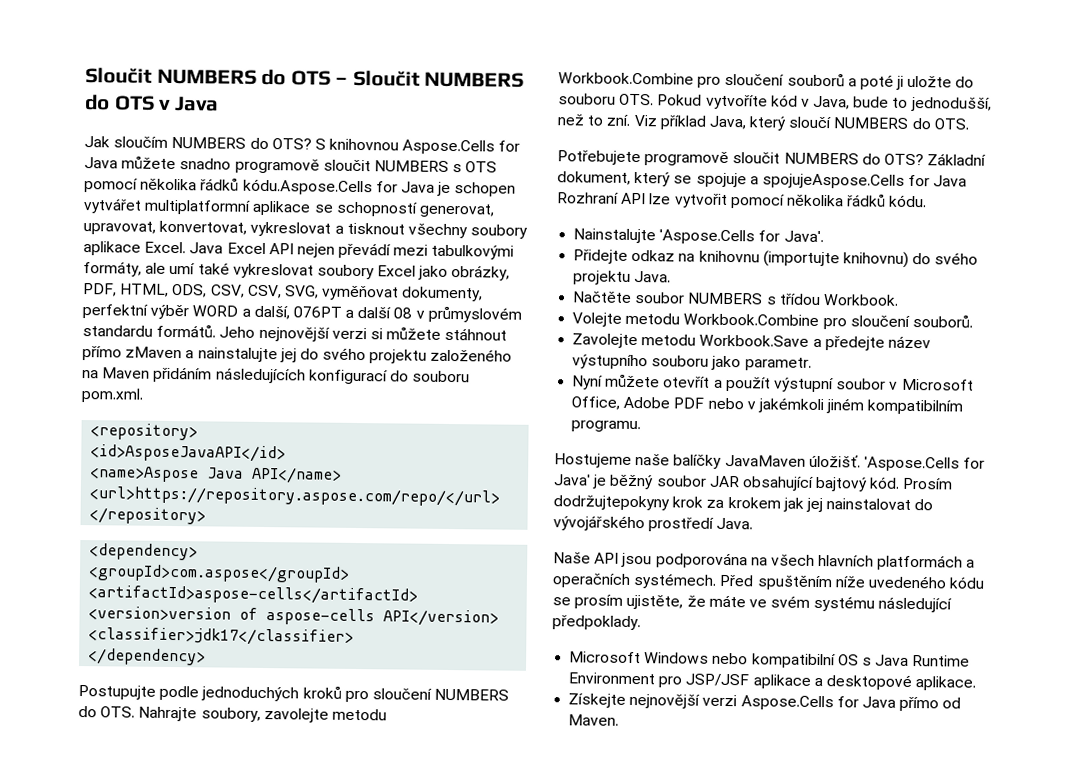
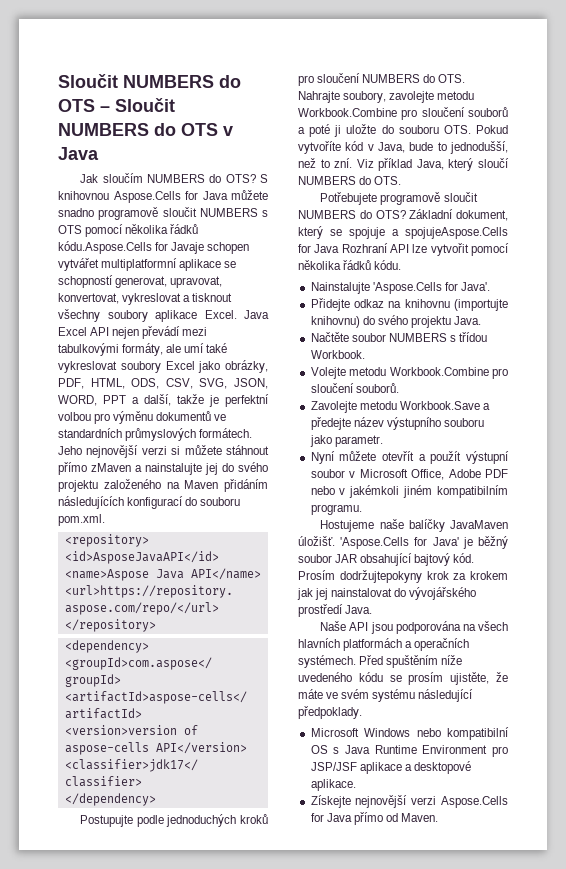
- S knihovnou Aspose.Cells for Java můžete snadno programově sloučit NUMBERS s OTS pomocí několika řádků kódu.Aspose.Cells for Java je schopen vytvářet multiplatformní aplikace se schopností generovat, upravovat, konvertovat, vykreslovat a tisknout všechny soubory aplikace Excel.
+ S knihovnou Aspose.Cells for Java můžete snadno programově sloučit NUMBERS s OTS pomocí několika řádků kódu.Aspose.Cells for Javaje schopen vytvářet multiplatformní aplikace se schopností generovat, upravovat, konvertovat, vykreslovat a tisknout všechny soubory aplikace Excel.
- Java Excel API nejen převádí mezi tabulkovými formáty, ale umí také vykreslovat soubory Excel jako obrázky, PDF, HTML, ODS, CSV, CSV, SVG, vyměňovat dokumenty, perfektní výběr WORD a další, 076PT a další 08 v průmyslovém standardu formátů.
+ Java Excel API nejen převádí mezi tabulkovými formáty, ale umí také vykreslovat soubory Excel jako obrázky, PDF, HTML, ODS, CSV, SVG, JSON, WORD, PPT a další, takže je perfektní volbou pro výměnu dokumentů ve standardních průmyslových formátech.

